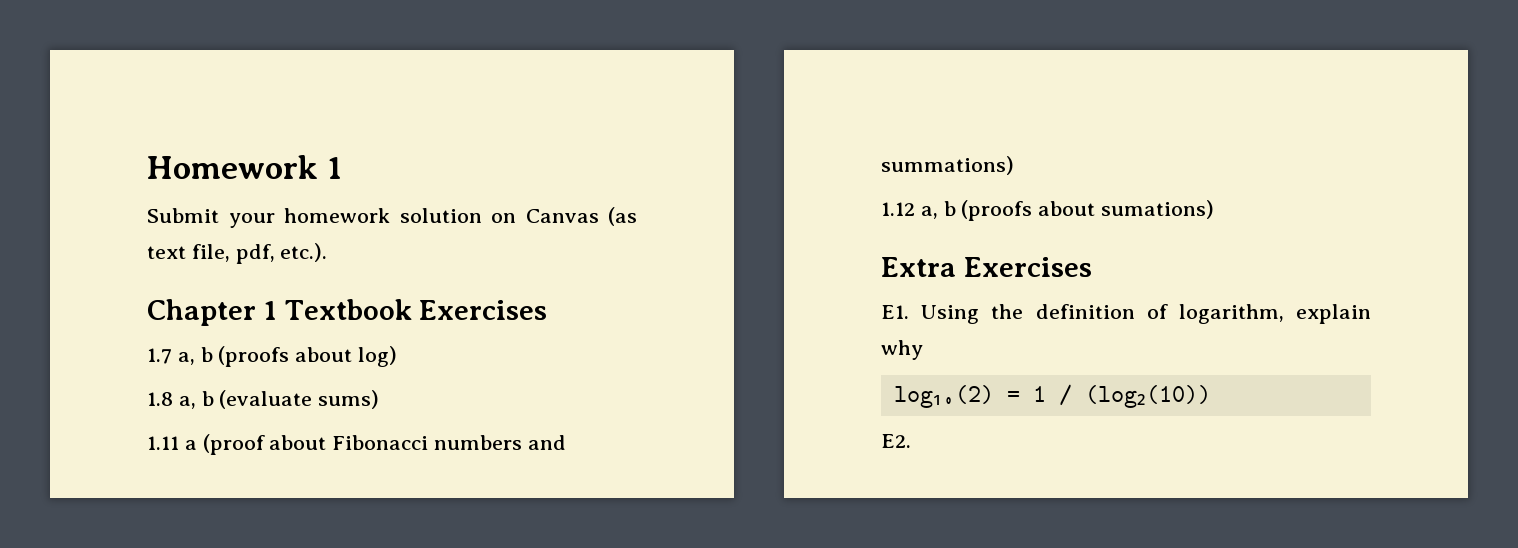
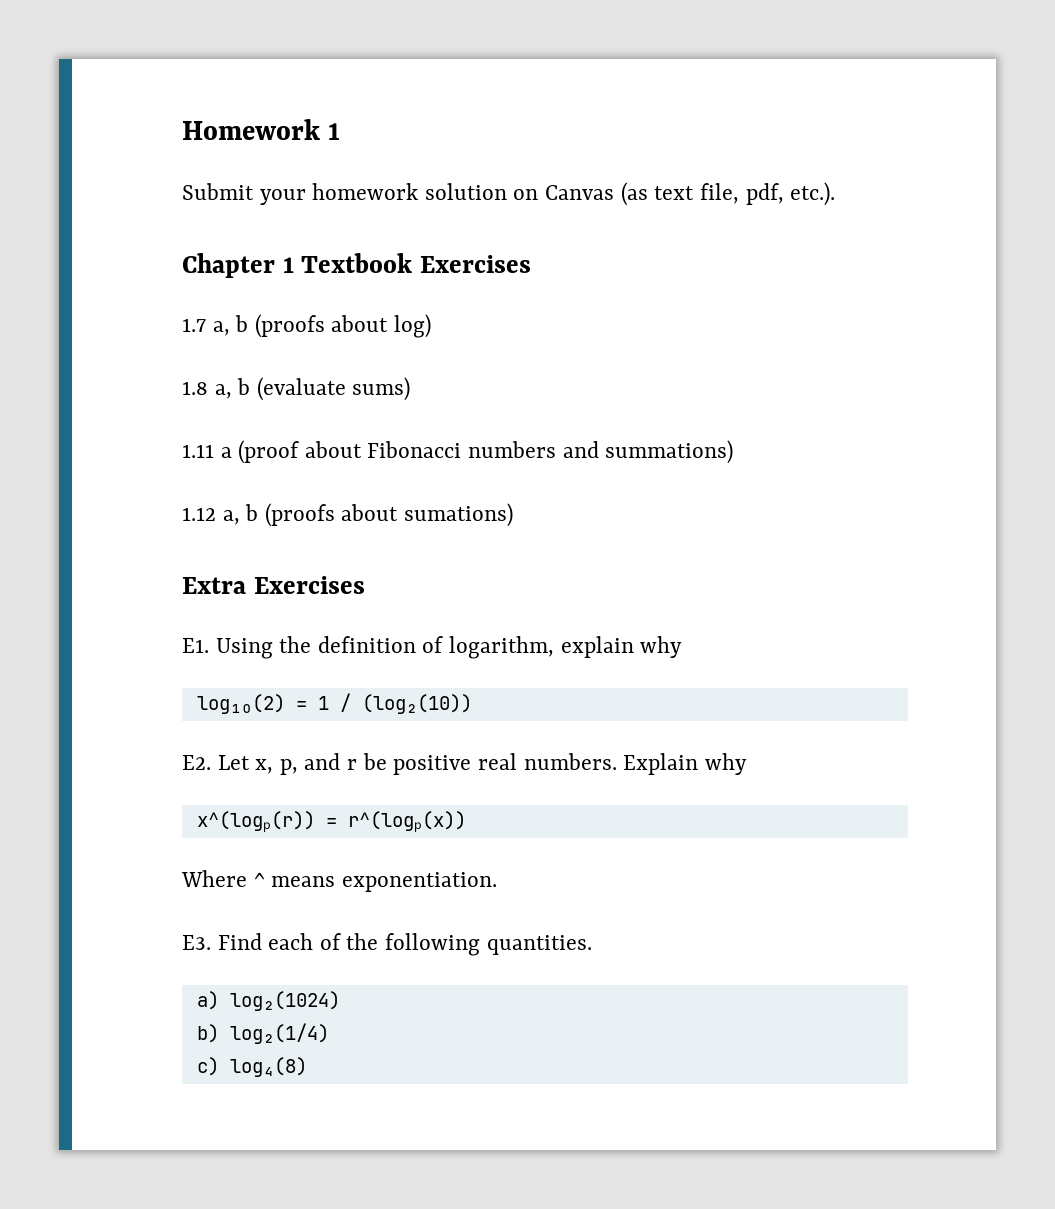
- E2.
+ E2. Let x, p, and r be positive real numbers. Explain why
+ x^(logₚ(r)) = r^(logₚ(x))
+ Where ^ means exponentiation.
+ E3. Find each of the following quantities.
+ a) log₂(1024)
+ b) log₂(1/4)
+ c) log₄(8)

